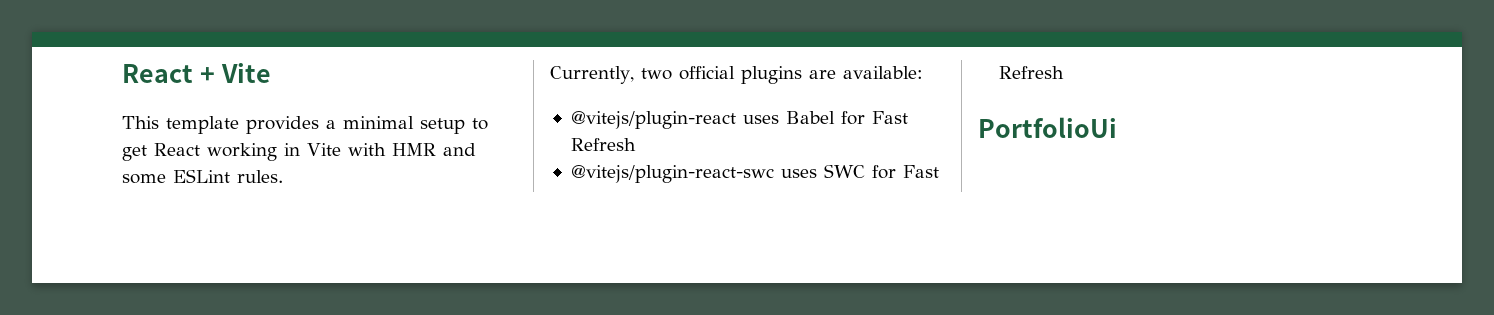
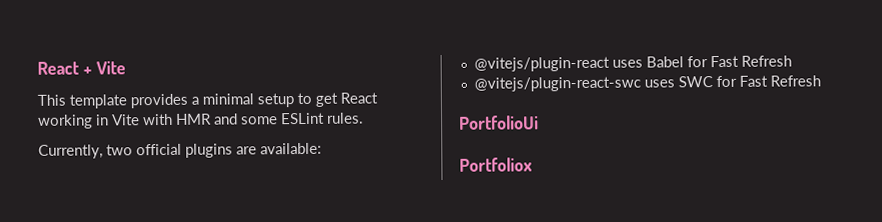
+ Portfoliox

